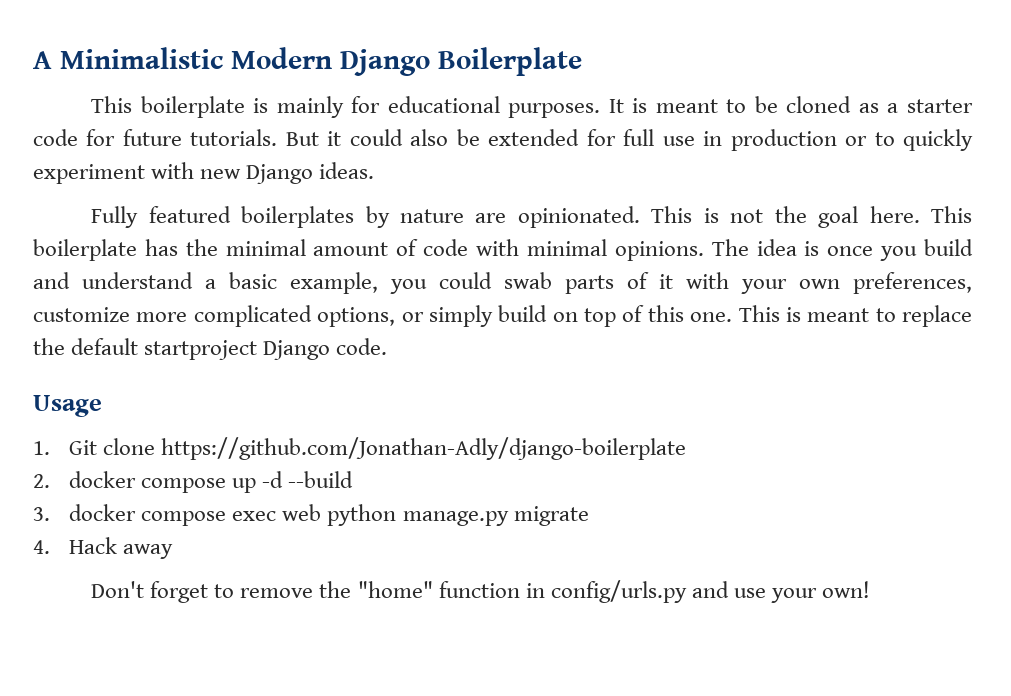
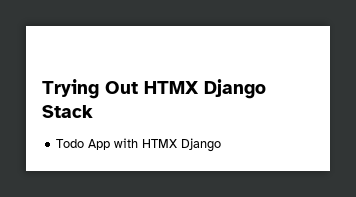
- A Minimalistic Modern Django Boilerplate
- This boilerplate is mainly for educational purposes. It is meant to be cloned as a starter code for future tutorials. But it could also be extended for full use in production or to quickly experiment with new Django ideas.
- Fully featured boilerplates by nature are opinionated. This is not the goal here. This boilerplate has the minimal amount of code with minimal opinions. The idea is once you build and understand a basic example, you could swab parts of it with your own preferences, customize more complicated options, or simply build on top of this one. This is meant to replace the default startproject Django code.
- Usage
- 1. Git clone https://github.com/Jonathan-Adly/django-boilerplate
- 2. docker compose up -d --build
- 3. docker compose exec web python manage.py migrate
- 4. Hack away
- Don't forget to remove the "home" function in config/urls.py and use your own!
+ Trying Out HTMX Django Stack
+ Todo App with HTMX Django

